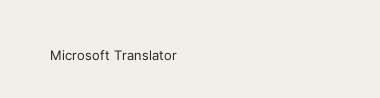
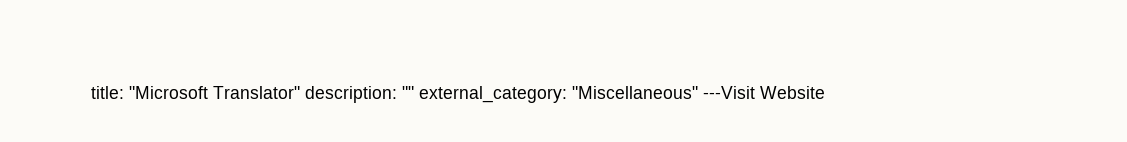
- Microsoft Translator
+ title: "Microsoft Translator" description: "" external_category: "Miscellaneous" ---Visit Website

